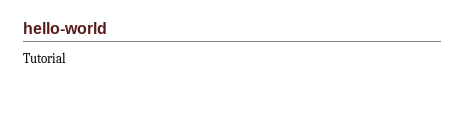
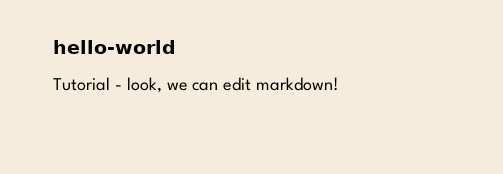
- Tutorial
+ Tutorial - look, we can edit markdown!

